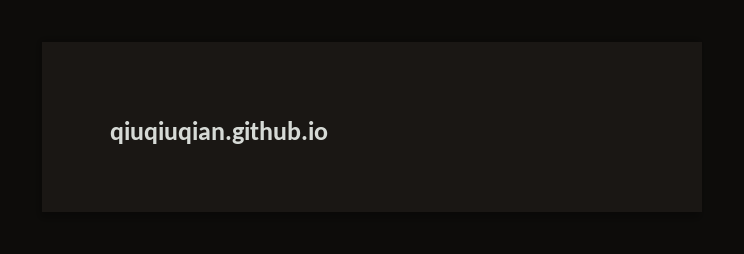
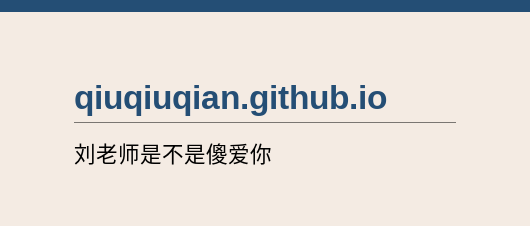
+ 刘老师是不是傻爱你

